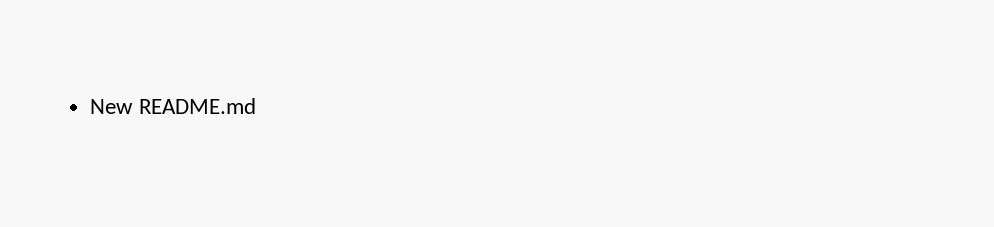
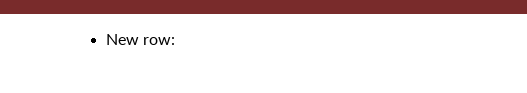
- New README.md
+ New row:

